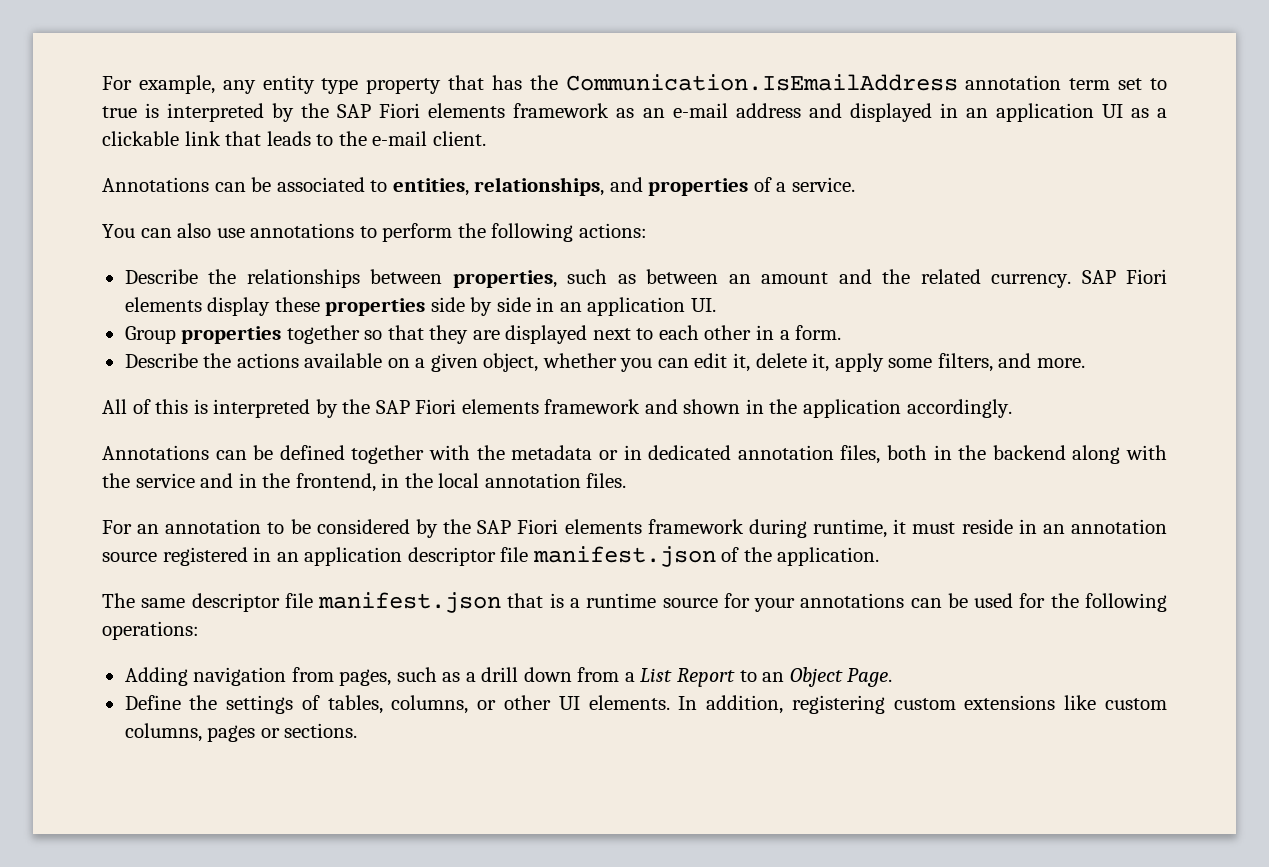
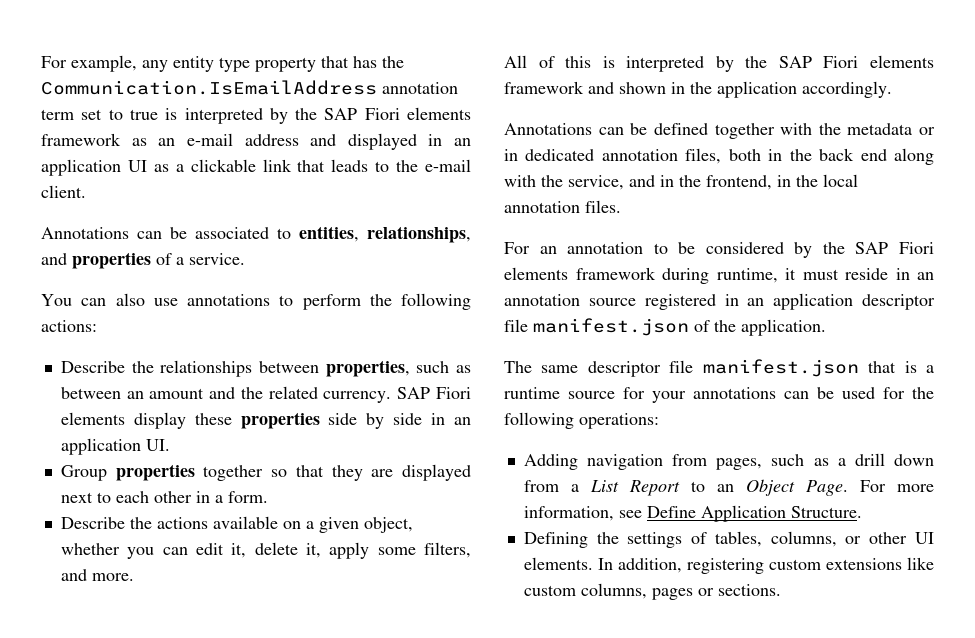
- Annotations can be defined together with the metadata or in dedicated annotation files, both in the backend along with the service and in the frontend, in the local annotation files.
+ Annotations can be defined together with the metadata or in dedicated annotation files, both in the back end along with the service, and in the frontend, in the local annotation files.
- Adding navigation from pages, such as a drill down from a List Report to an Object Page.
- Define the settings of tables, columns, or other UI elements.
+ Adding navigation from pages, such as a drill down from a List Report to an Object Page. For more information, see Define Application Structure.
+ Defining the settings of tables, columns, or other UI elements.

